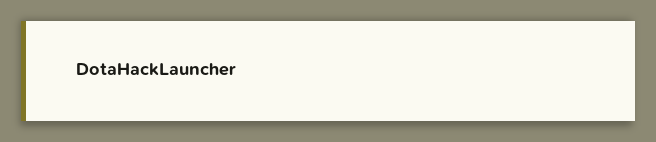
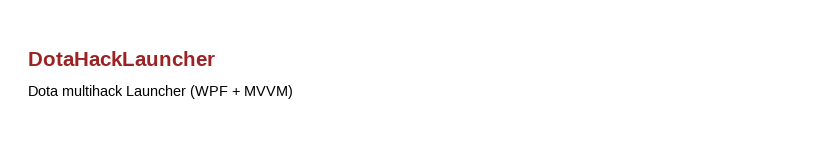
+ Dota multihack Launcher (WPF + MVVM)

